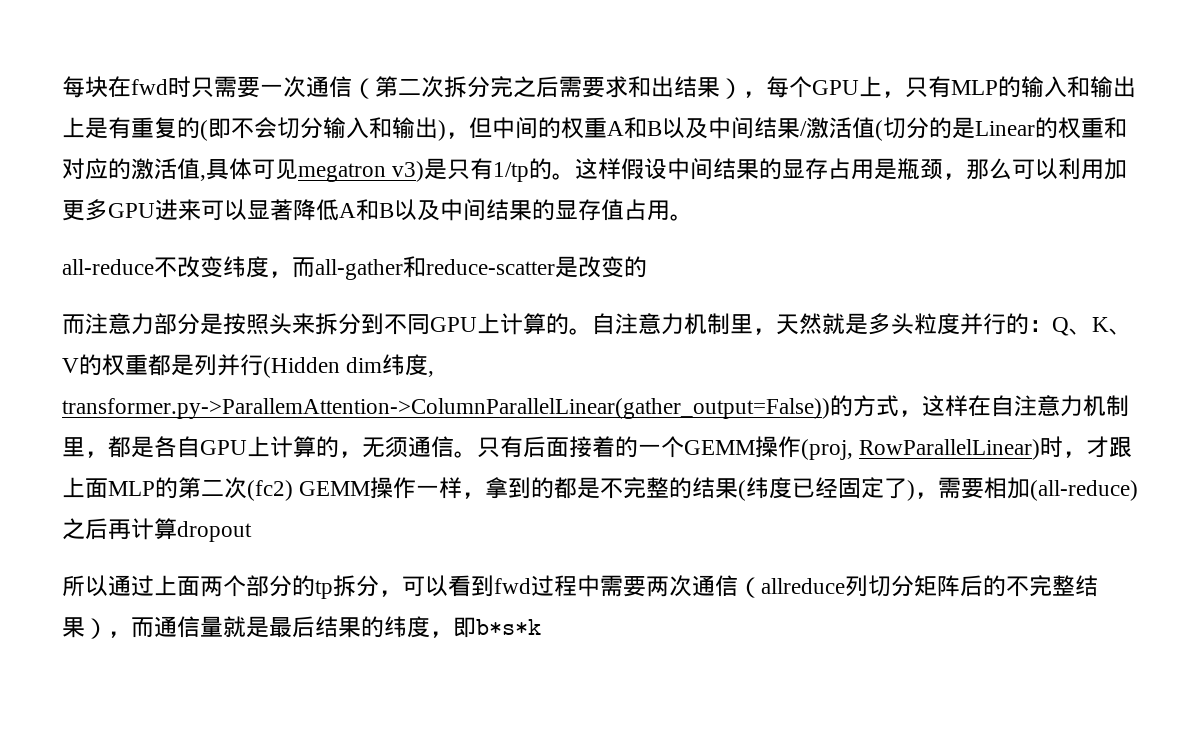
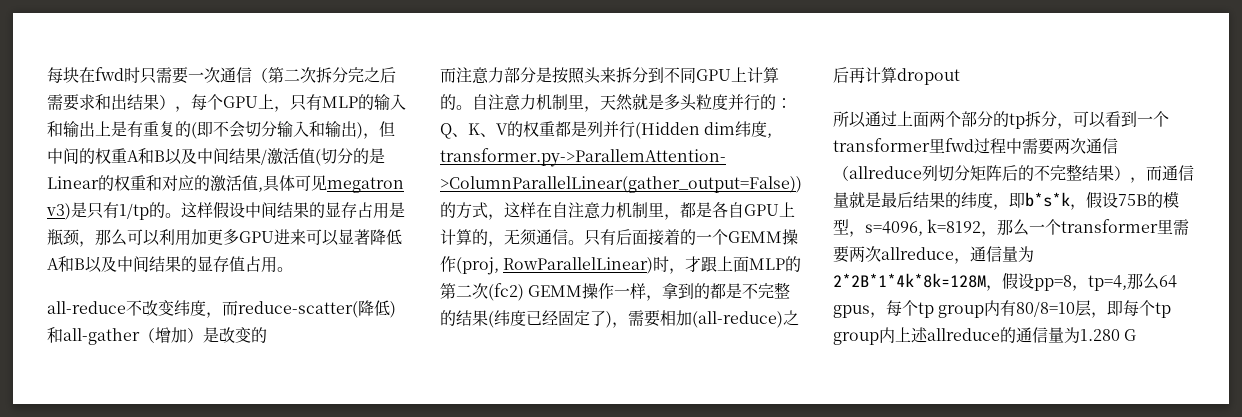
- all-reduce不改变纬度，而all-gather和reduce-scatter是改变的
+ all-reduce不改变纬度，而reduce-scatter(降低)和all-gather（增加）是改变的
- 所以通过上面两个部分的tp拆分，可以看到fwd过程中需要两次通信（allreduce列切分矩阵后的不完整结果），而通信量就是最后结果的纬度，即b*s*k
+ 所以通过上面两个部分的tp拆分，可以看到一个transformer里fwd过程中需要两次通信（allreduce列切分矩阵后的不完整结果），而通信量就是最后结果的纬度，即b*s*k，假设75B的模型，s=4096, k=8192，那么一个transformer里需要两次allreduce，通信量为2*2B*1*4k*8k=128M，假设pp=8，tp=4,那么64 gpus，每个tp group内有80/8=10层，即每个tp group内上述allreduce的通信量为1.280 G

